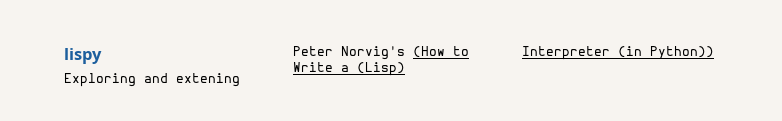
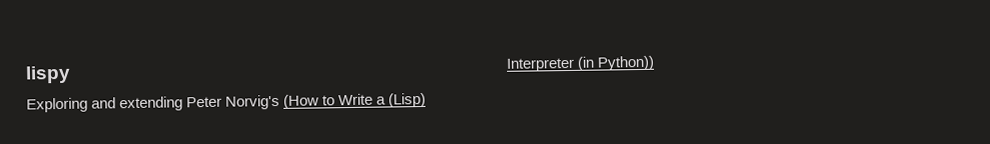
- Exploring and extening Peter Norvig's (How to Write a (Lisp) Interpreter (in Python))
+ Exploring and extending Peter Norvig's (How to Write a (Lisp) Interpreter (in Python))

